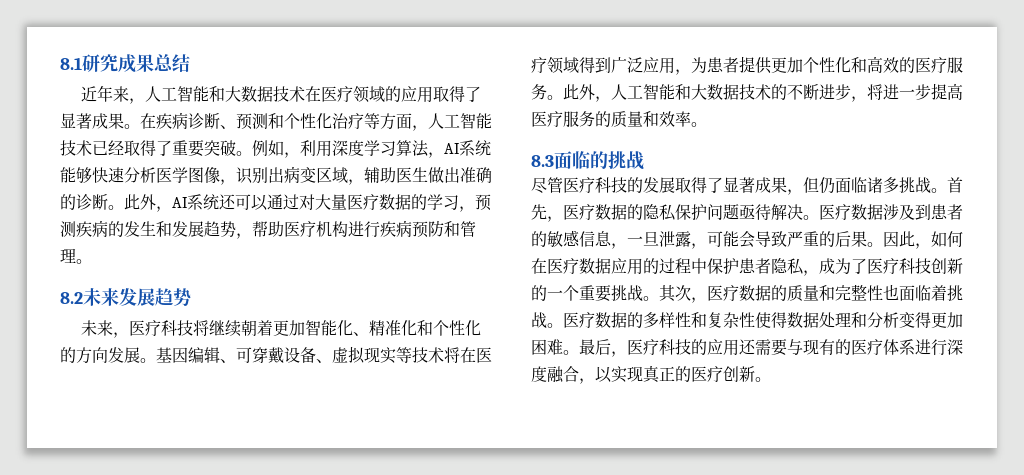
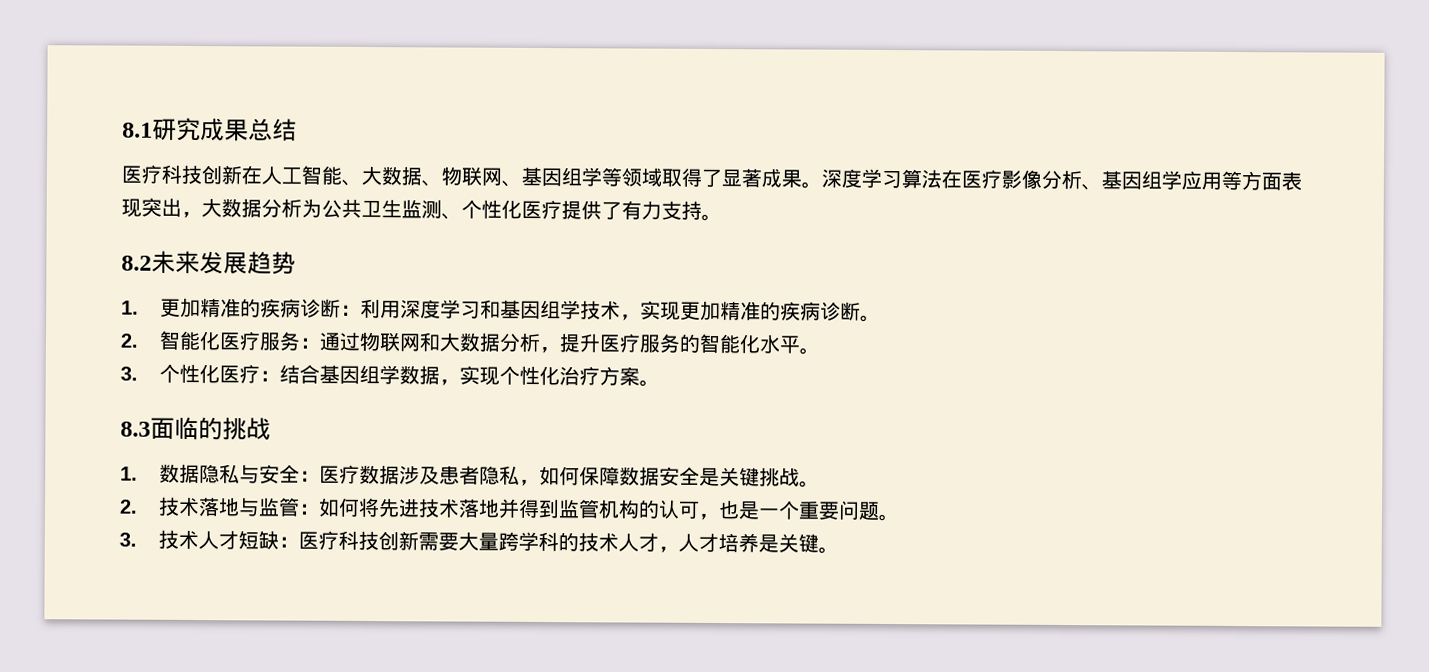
- 近年来，人工智能和大数据技术在医疗领域的应用取得了显著成果。在疾病诊断、预测和个性化治疗等方面，人工智能技术已经取得了重要突破。例如，利用深度学习算法，AI系统能够快速分析医学图像，识别出病变区域，辅助医生做出准确的诊断。此外，AI系统还可以通过对大量医疗数据的学习，预测疾病的发生和发展趋势，帮助医疗机构进行疾病预防和管理。
+ 医疗科技创新在人工智能、大数据、物联网、基因组学等领域取得了显著成果。深度学习算法在医疗影像分析、基因组学应用等方面表现突出，大数据分析为公共卫生监测、个性化医疗提供了有力支持。
- 未来，医疗科技将继续朝着更加智能化、精准化和个性化的方向发展。基因编辑、可穿戴设备、虚拟现实等技术将在医疗领域得到广泛应用，为患者提供更加个性化和高效的医疗服务。此外，人工智能和大数据技术的不断进步，将进一步提高医疗服务的质量和效率。
+ 1.更加精准的疾病诊断：利用深度学习和基因组学技术，实现更加精准的疾病诊断。
+ 2.智能化医疗服务：通过物联网和大数据分析，提升医疗服务的智能化水平。
+ 3.个性化医疗：结合基因组学数据，实现个性化治疗方案。
  8.3面临的挑战
- 尽管医疗科技的发展取得了显著成果，但仍面临诸多挑战。首先，医疗数据的隐私保护问题亟待解决。医疗数据涉及到患者的敏感信息，一旦泄露，可能会导致严重的后果。因此，如何在医疗数据应用的过程中保护患者隐私，成为了医疗科技创新的一个重要挑战。其次，医疗数据的质量和完整性也面临着挑战。医疗数据的多样性和复杂性使得数据处理和分析变得更加困难。最后，医疗科技的应用还需要与现有的医疗体系进行深度融合，以实现真正的医疗创新。
+ 1.数据隐私与安全：医疗数据涉及患者隐私，如何保障数据安全是关键挑战。
+ 2.技术落地与监管：如何将先进技术落地并得到监管机构的认可，也是一个重要问题。
+ 3.技术人才短缺：医疗科技创新需要大量跨学科的技术人才，人才培养是关键。

